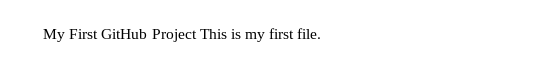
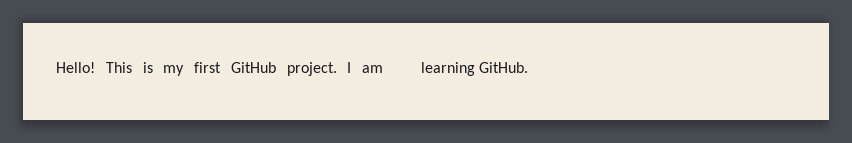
- My First GitHub Project This is my first file.
+ Hello! This is my first GitHub project. I am learning GitHub.

